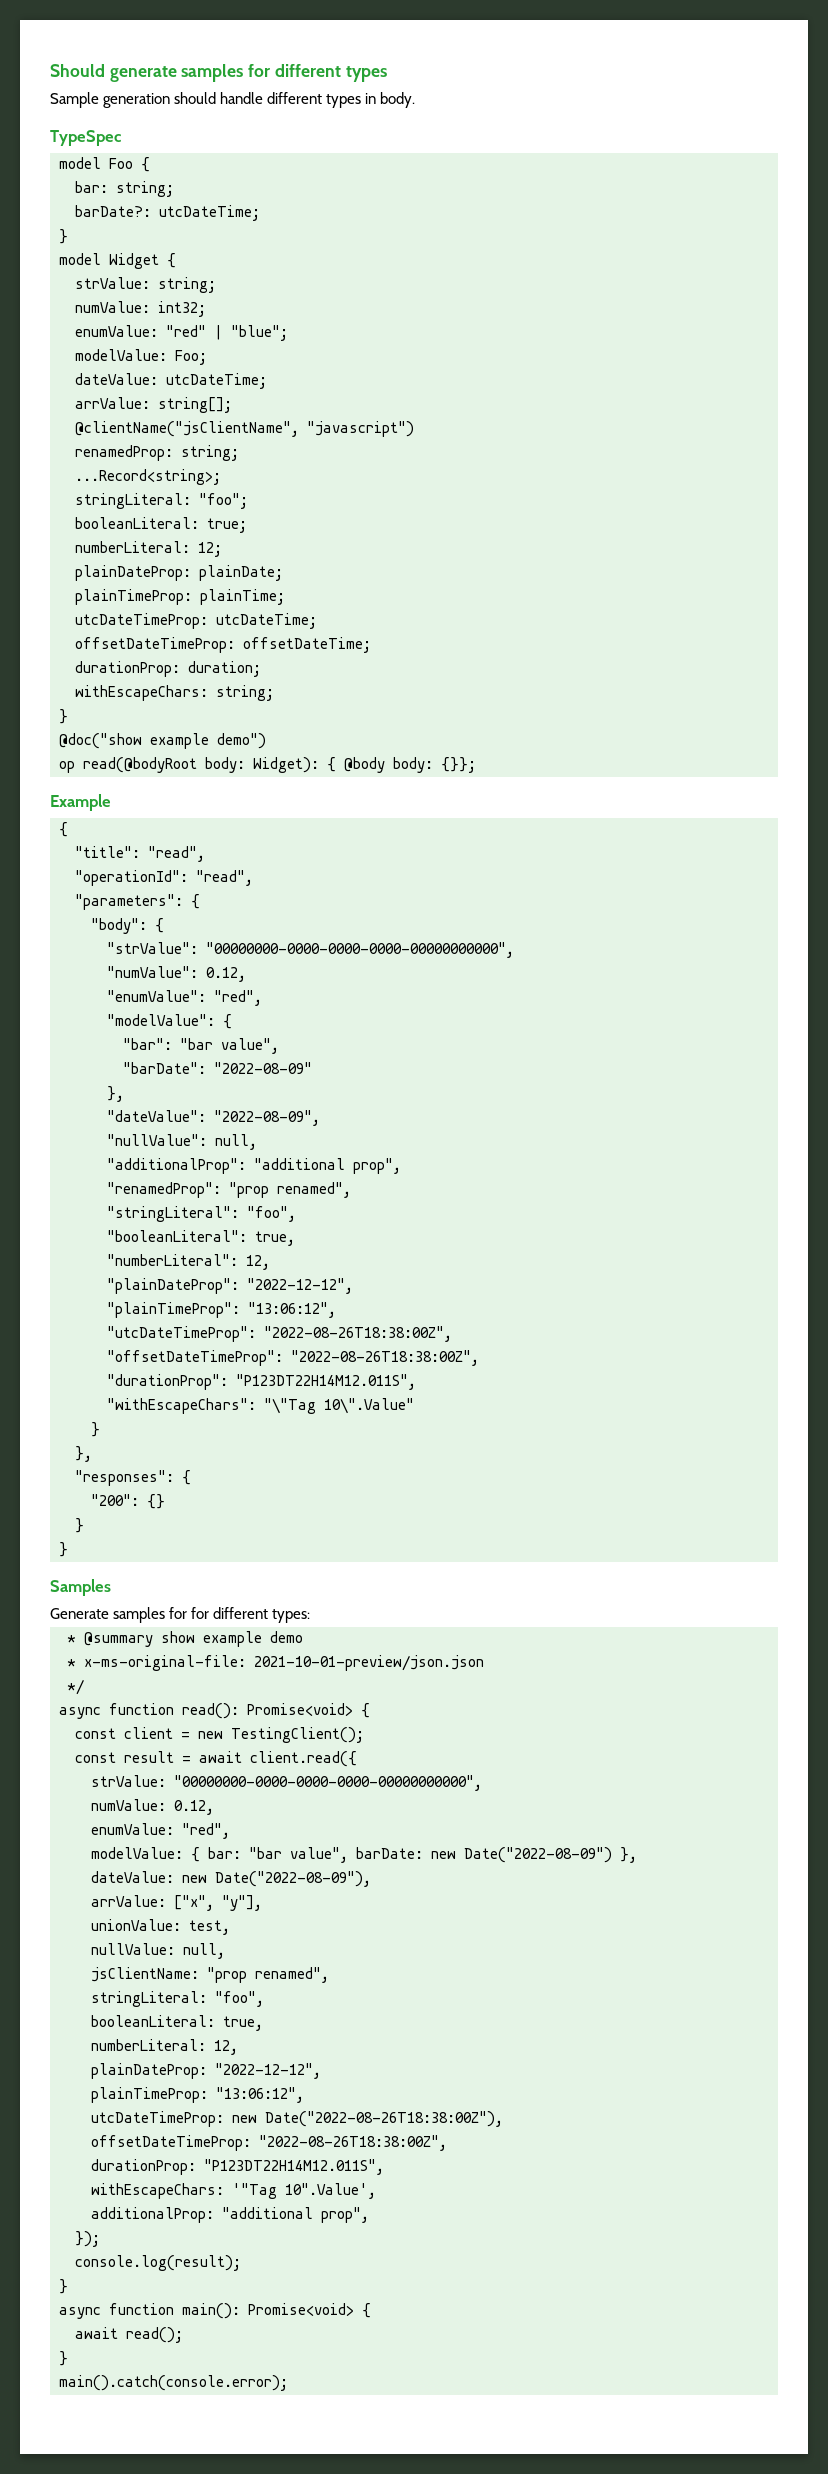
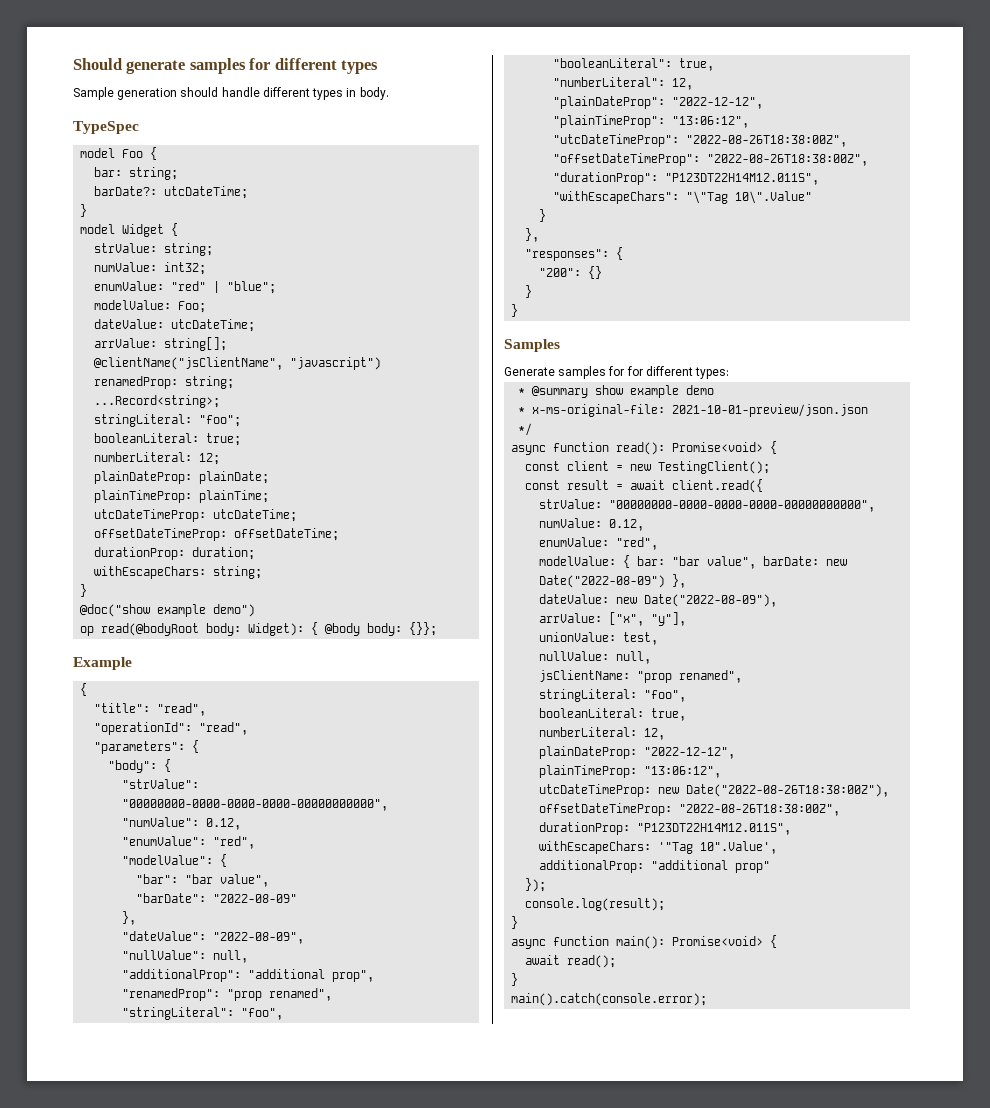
- additionalProp: "additional prop",
+ additionalProp: "additional prop"

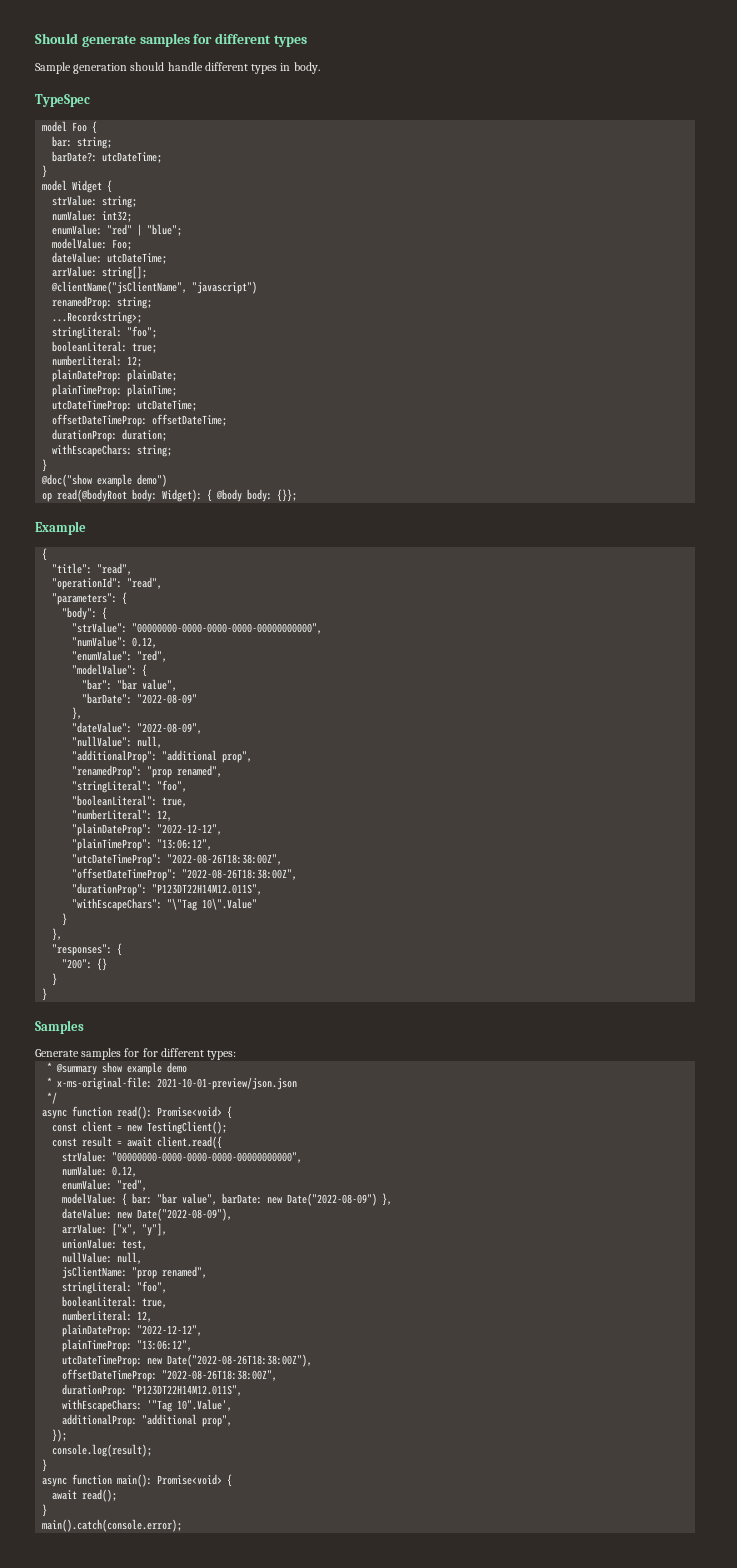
- additionalProp: "additional prop"
+ additionalProp: "additional prop",

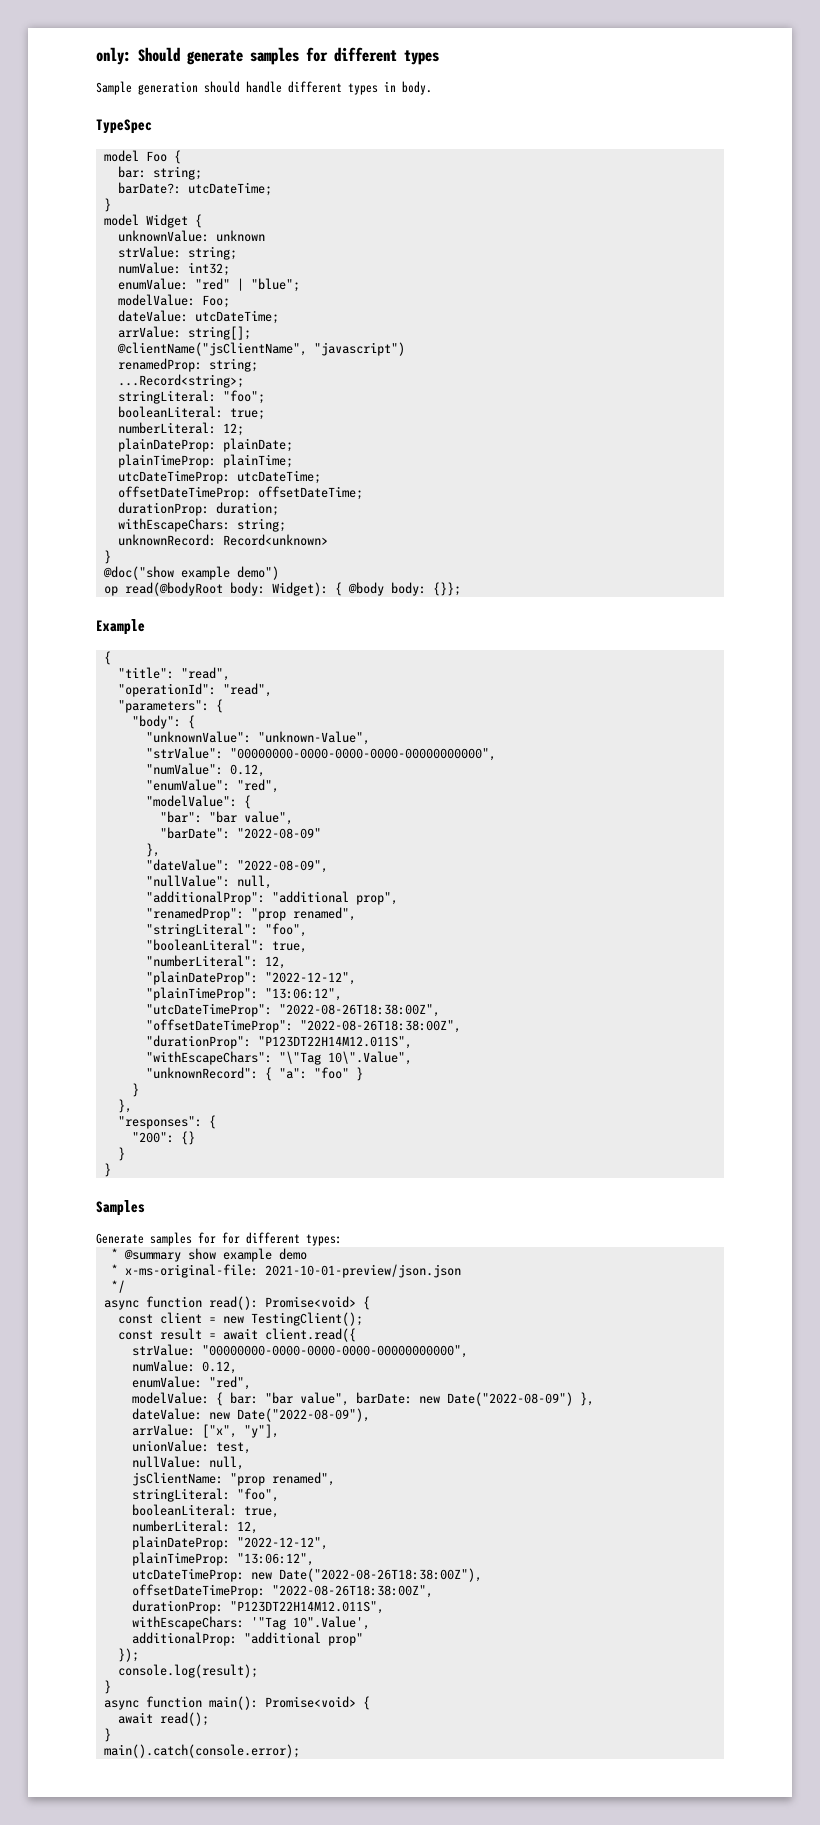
- Should generate samples for different types
+ only: Should generate samples for different types
+ unknownValue: unknown
+ unknownRecord: Record<unknown>
+ "unknownValue": "unknown-Value",
- "withEscapeChars": "\"Tag 10\".Value"
+ "withEscapeChars": "\"Tag 10\".Value",
+ "unknownRecord": { "a": "foo" }
- additionalProp: "additional prop",
+ additionalProp: "additional prop"

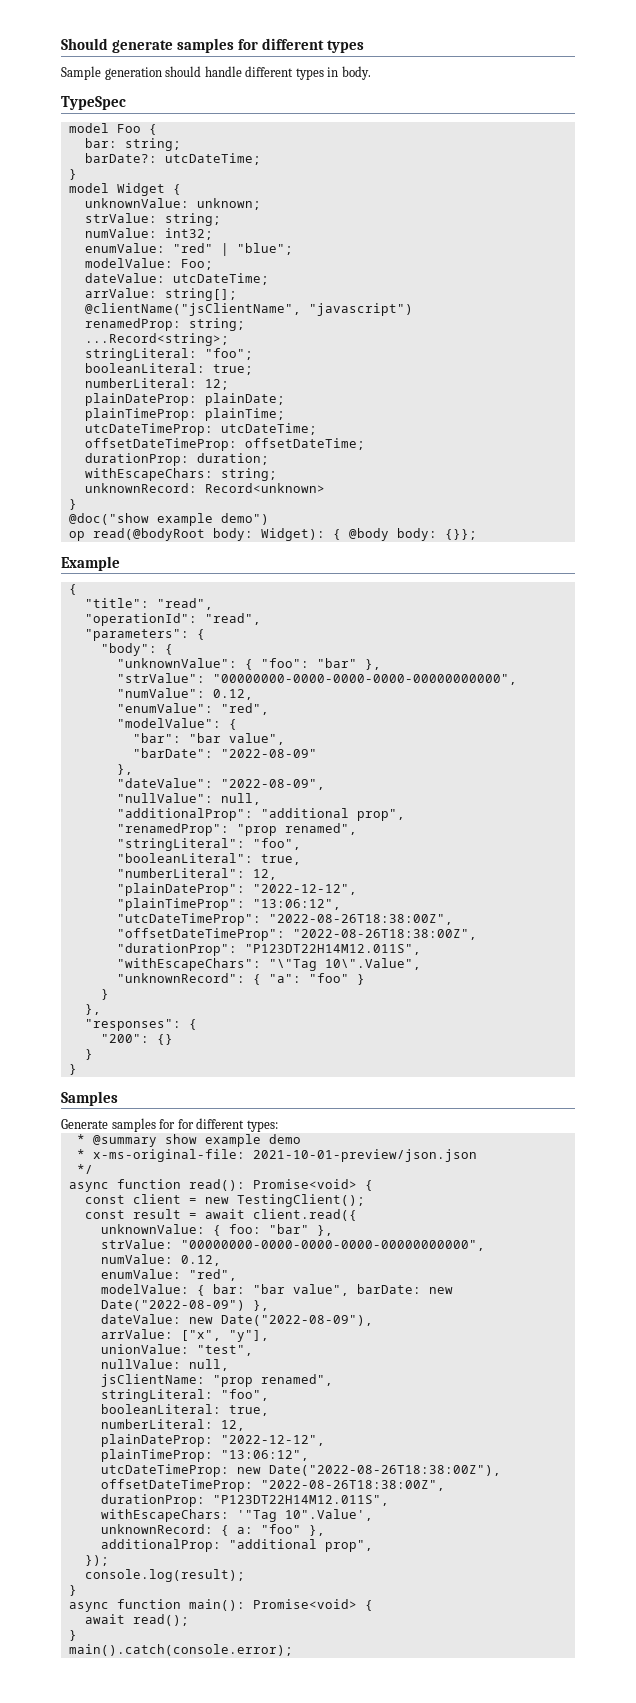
- only: Should generate samples for different types
+ Should generate samples for different types
- unknownValue: unknown
+ unknownValue: unknown;
- "unknownValue": "unknown-Value",
+ "unknownValue": { "foo": "bar" },
+ unknownValue: { foo: "bar" },
- unionValue: test,
+ unionValue: "test",
+ unknownRecord: { a: "foo" },
- additionalProp: "additional prop"
+ additionalProp: "additional prop",

